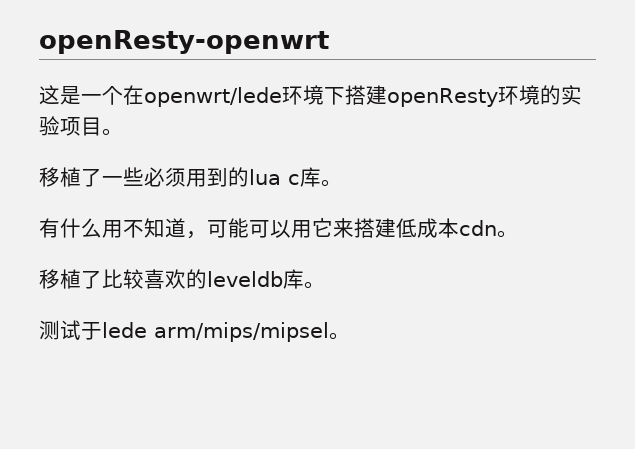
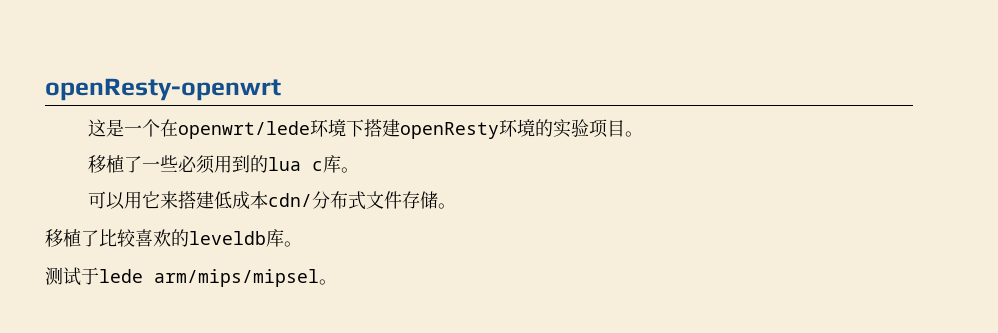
- 有什么用不知道，可能可以用它来搭建低成本cdn。
+ 可以用它来搭建低成本cdn/分布式文件存储。

